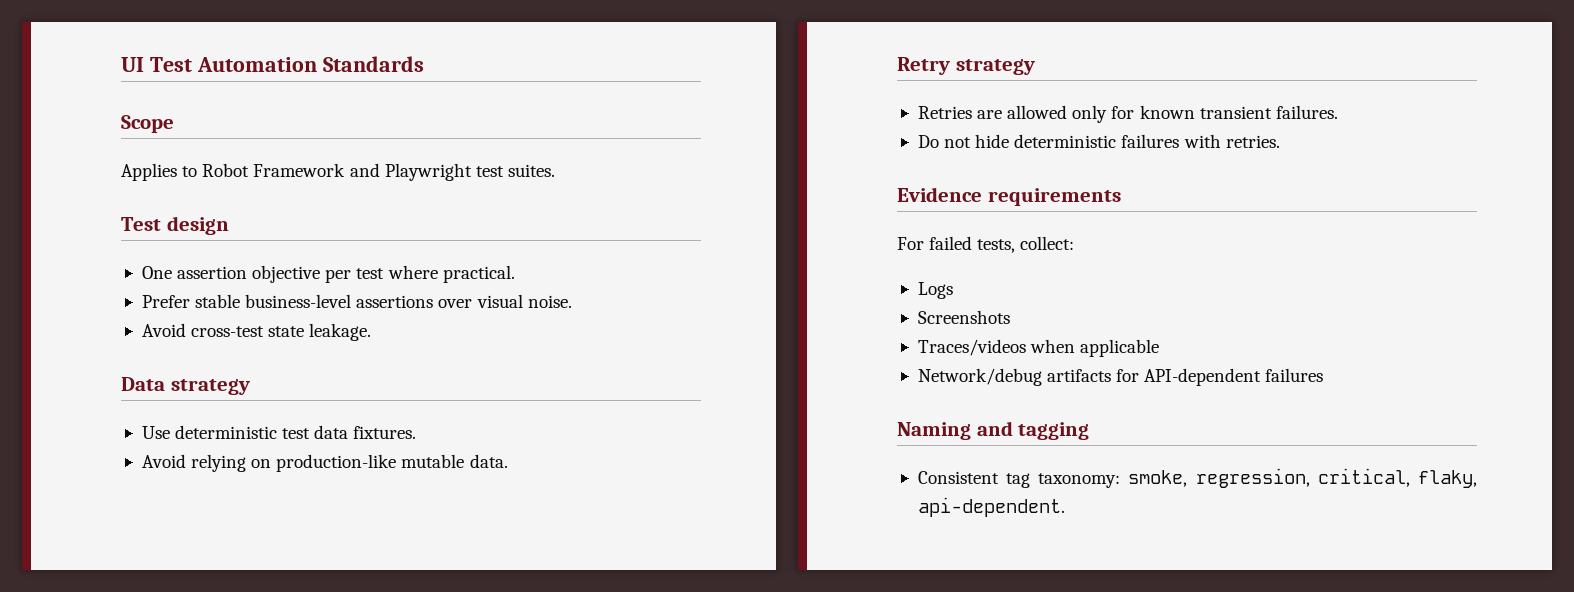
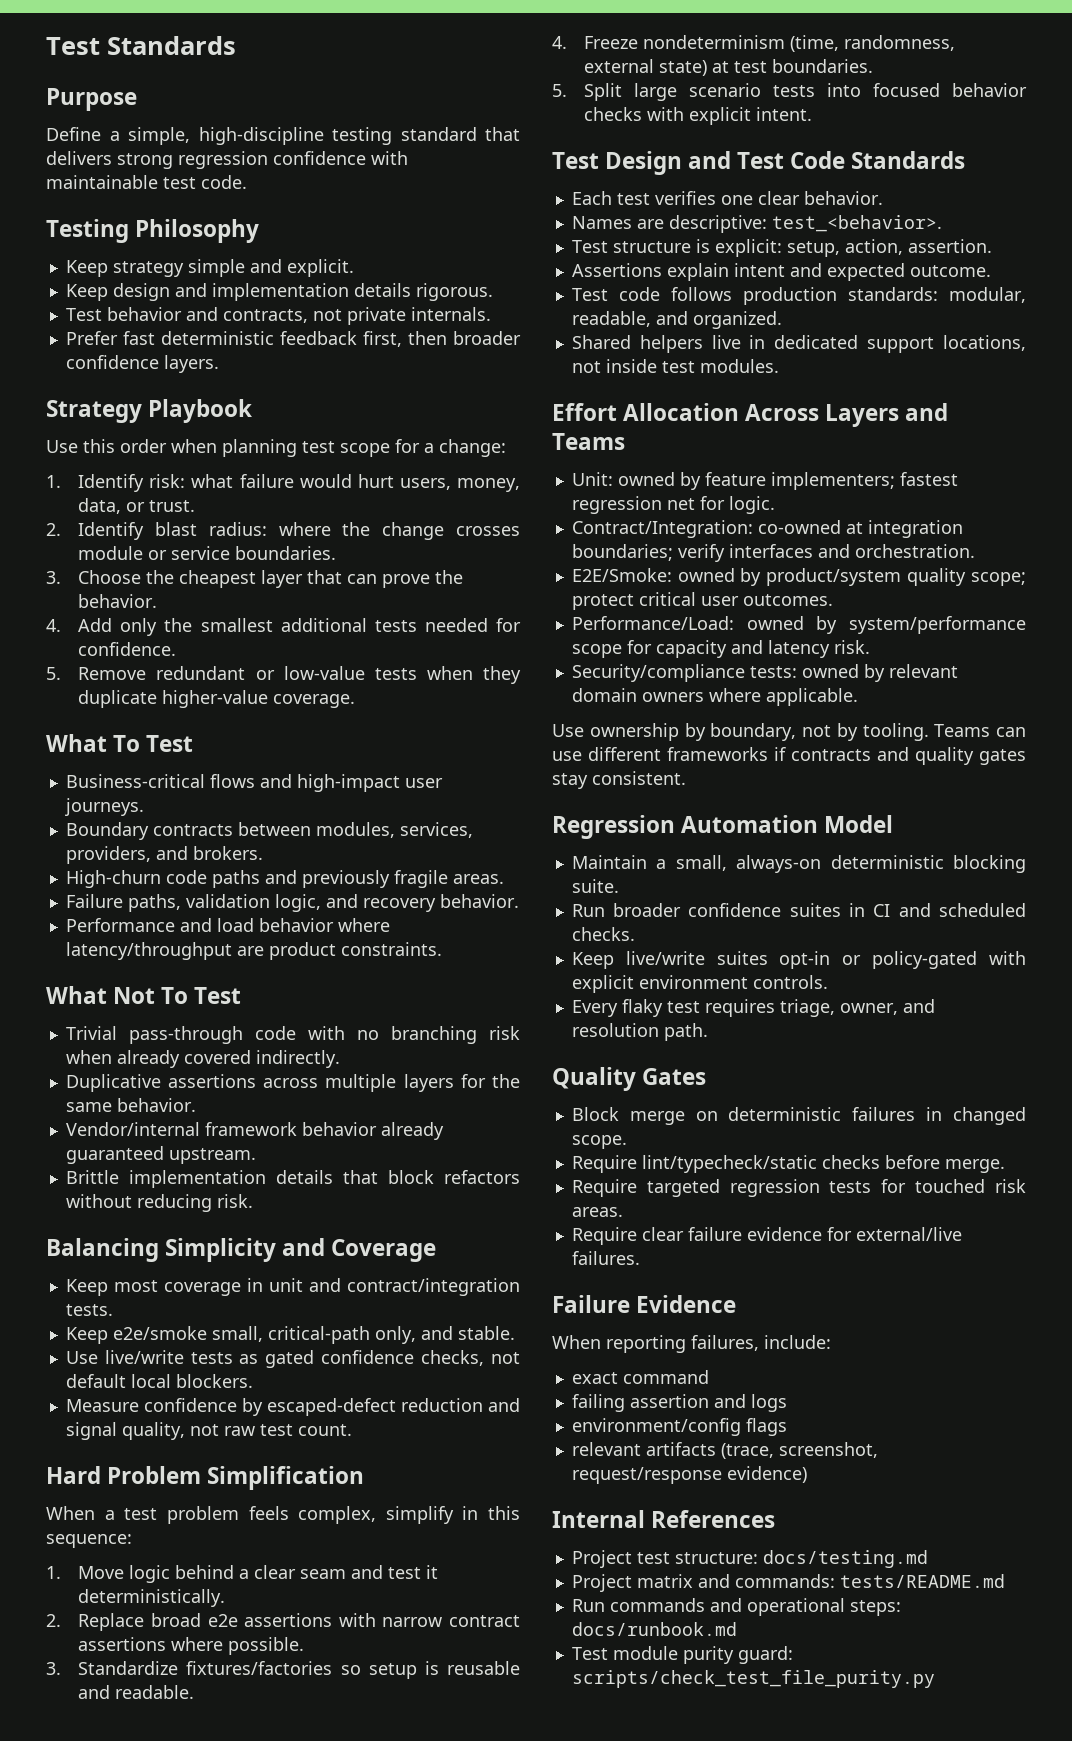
- UI Test Automation Standards
- Scope
- Applies to Robot Framework and Playwright test suites.
- Test design
- One assertion objective per test where practical.
- Prefer stable business-level assertions over visual noise.
- Avoid cross-test state leakage.
- Data strategy
- Use deterministic test data fixtures.
- Avoid relying on production-like mutable data.
- Retry strategy
- Retries are allowed only for known transient failures.
- Do not hide deterministic failures with retries.
- Evidence requirements
- For failed tests, collect:
- Logs
- Screenshots
- Traces/videos when applicable
- Network/debug artifacts for API-dependent failures
- Naming and tagging
- Consistent tag taxonomy: smoke, regression, critical, flaky, api-dependent.
+ Test Standards
+ Purpose
+ Define a simple, high-discipline testing standard that delivers strong regression confidence with maintainable test code.
+ Testing Philosophy
+ Keep strategy simple and explicit.
+ Keep design and implementation details rigorous.
+ Test behavior and contracts, not private internals.
+ Prefer fast deterministic feedback first, then broader confidence layers.
+ Strategy Playbook
+ Use this order when planning test scope for a change:
+ 1. Identify risk: what failure would hurt users, money, data, or trust.
+ 2. Identify blast radius: where the change crosses module or service boundaries.
+ 3. Choose the cheapest layer that can prove the behavior.
+ 4. Add only the smallest additional tests needed for confidence.
+ 5. Remove redundant or low-value tests when they duplicate higher-value coverage.
+ What To Test
+ Business-critical flows and high-impact user journeys.
+ Boundary contracts between modules, services, providers, and brokers.
+ High-churn code paths and previously fragile areas.
+ Failure paths, validation logic, and recovery behavior.
+ Performance and load behavior where latency/throughput are product constraints.
+ What Not To Test
+ Trivial pass-through code with no branching risk when already covered indirectly.
+ Duplicative assertions across multiple layers for the same behavior.
+ Vendor/internal framework behavior already guaranteed upstream.
+ Brittle implementation details that block refactors without reducing risk.
+ Balancing Simplicity and Coverage
+ Keep most coverage in unit and contract/integration tests.
+ Keep e2e/smoke small, critical-path only, and stable.
+ Use live/write tests as gated confidence checks, not default local blockers.
+ Measure confidence by escaped-defect reduction and signal quality, not raw test count.
+ Hard Problem Simplification
+ When a test problem feels complex, simplify in this sequence:
+ 1. Move logic behind a clear seam and test it deterministically.
+ 2. Replace broad e2e assertions with narrow contract assertions where possible.
+ 3. Standardize fixtures/factories so setup is reusable and readable.
+ 4. Freeze nondeterminism (time, randomness, external state) at test boundaries.
+ 5. Split large scenario tests into focused behavior checks with explicit intent.
+ Test Design and Test Code Standards
+ Each test verifies one clear behavior.
+ Names are descriptive: test_<behavior>.
+ Test structure is explicit: setup, action, assertion.
+ Assertions explain intent and expected outcome.
+ Test code follows production standards: modular, readable, and organized.
+ Shared helpers live in dedicated support locations, not inside test modules.
+ Effort Allocation Across Layers and Teams
+ Unit: owned by feature implementers; fastest regression net for logic.
+ Contract/Integration: co-owned at integration boundaries; verify interfaces and orchestration.
+ E2E/Smoke: owned by product/system quality scope; protect critical user outcomes.
+ Performance/Load: owned by system/performance scope for capacity and latency risk.
+ Security/compliance tests: owned by relevant domain owners where applicable.
+ Use ownership by boundary, not by tooling. Teams can use different frameworks if contracts and quality gates stay consistent.
+ Regression Automation Model
+ Maintain a small, always-on deterministic blocking suite.
+ Run broader confidence suites in CI and scheduled checks.
+ Keep live/write suites opt-in or policy-gated with explicit environment controls.
+ Every flaky test requires triage, owner, and resolution path.
+ Quality Gates
+ Block merge on deterministic failures in changed scope.
+ Require lint/typecheck/static checks before merge.
+ Require targeted regression tests for touched risk areas.
+ Require clear failure evidence for external/live failures.
+ Failure Evidence
+ When reporting failures, include:
+ exact command
+ failing assertion and logs
+ environment/config flags
+ relevant artifacts (trace, screenshot, request/response evidence)
+ Internal References
+ Project test structure: docs/testing.md
+ Project matrix and commands: tests/README.md
+ Run commands and operational steps: docs/runbook.md
+ Test module purity guard: scripts/check_test_file_purity.py

